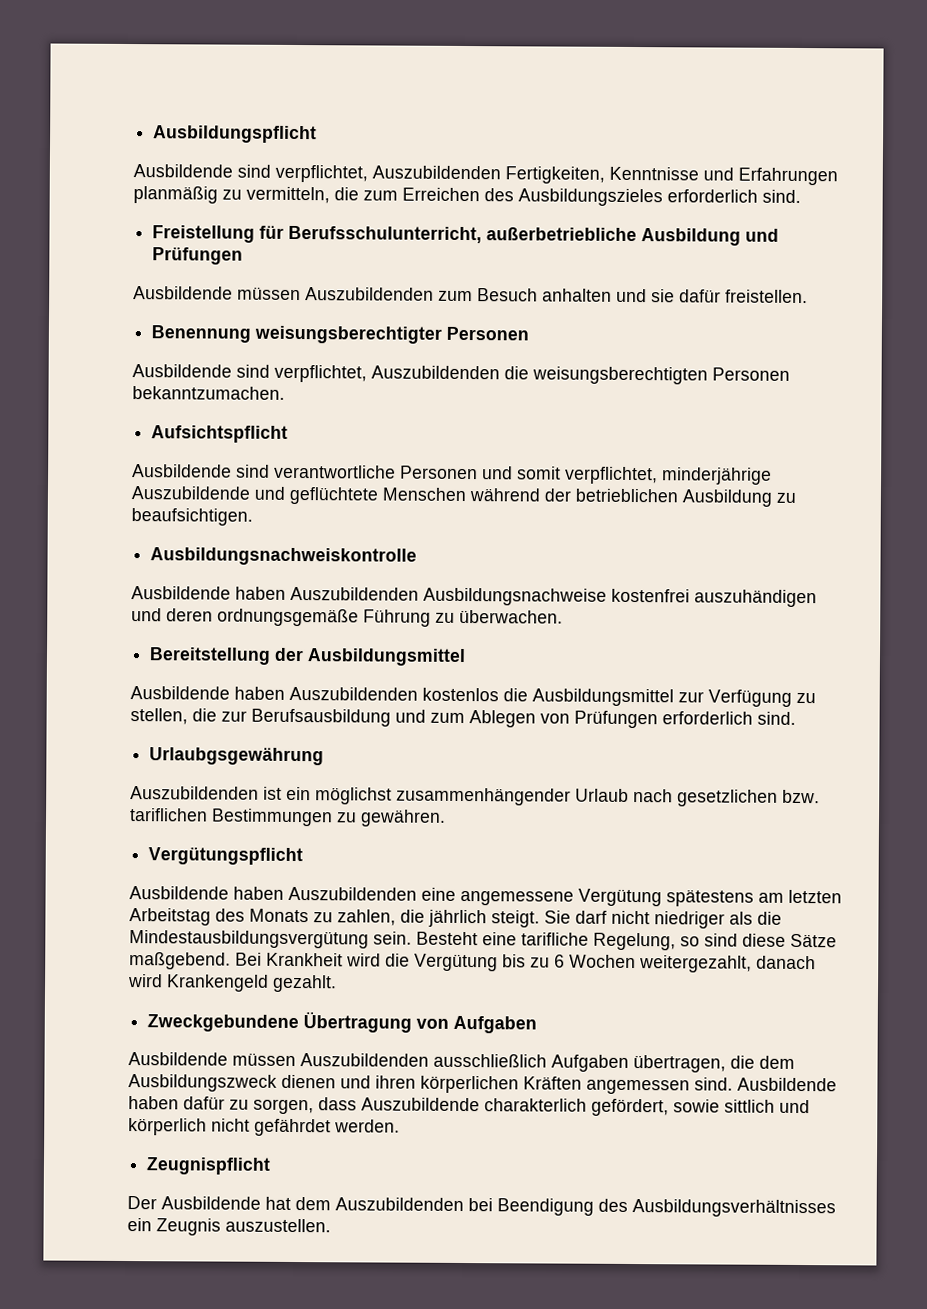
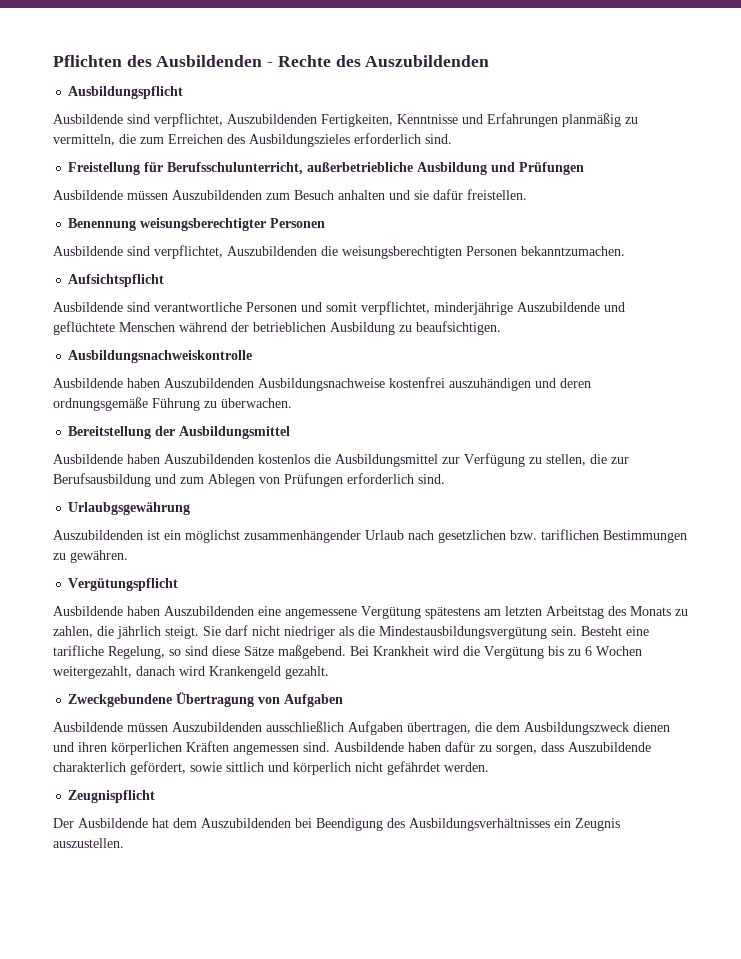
+ Pflichten des Ausbildenden - Rechte des Auszubildenden

